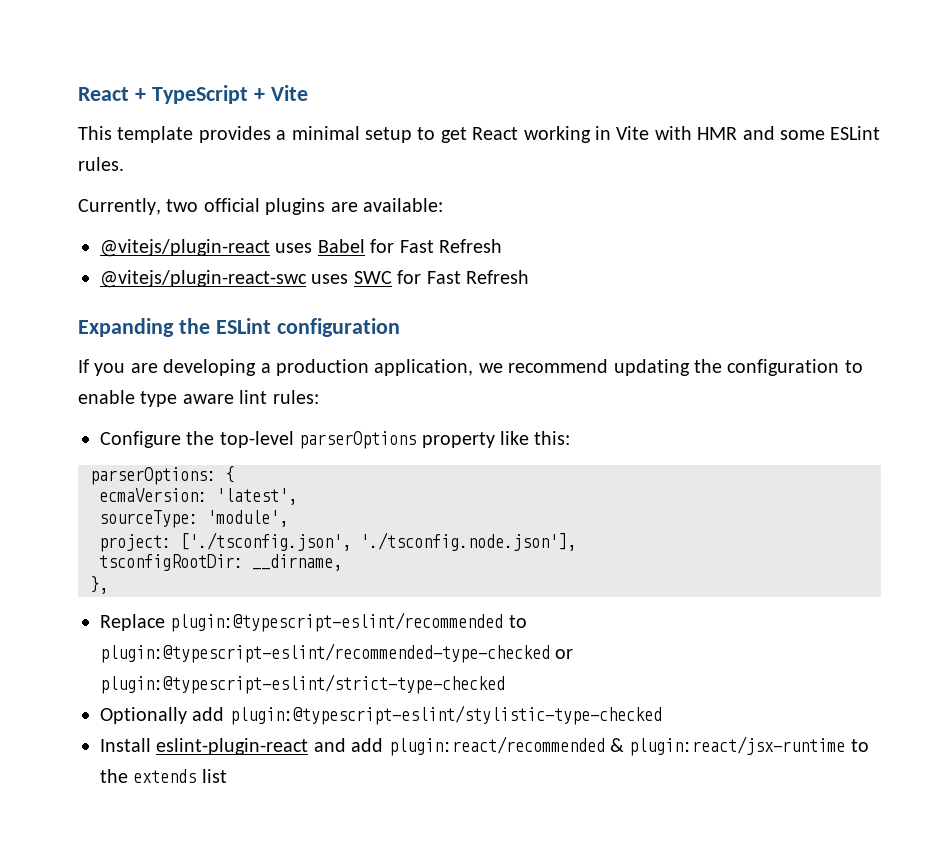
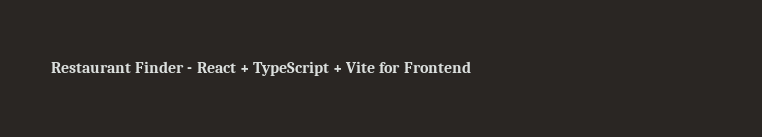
- React + TypeScript + Vite
- This template provides a minimal setup to get React working in Vite with HMR and some ESLint rules.
- Currently, two official plugins are available:
- @vitejs/plugin-react uses Babel for Fast Refresh
- @vitejs/plugin-react-swc uses SWC for Fast Refresh
- Expanding the ESLint configuration
- If you are developing a production application, we recommend updating the configuration to enable type aware lint rules:
- Configure the top-level parserOptions property like this:
- parserOptions: {
- ecmaVersion: 'latest',
- sourceType: 'module',
- project: ['./tsconfig.json', './tsconfig.node.json'],
- tsconfigRootDir: __dirname,
- },
- Replace plugin:@typescript-eslint/recommended to plugin:@typescript-eslint/recommended-type-checked or plugin:@typescript-eslint/strict-type-checked
- Optionally add plugin:@typescript-eslint/stylistic-type-checked
- Install eslint-plugin-react and add plugin:react/recommended & plugin:react/jsx-runtime to the extends list
+ Restaurant Finder - React + TypeScript + Vite for Frontend

